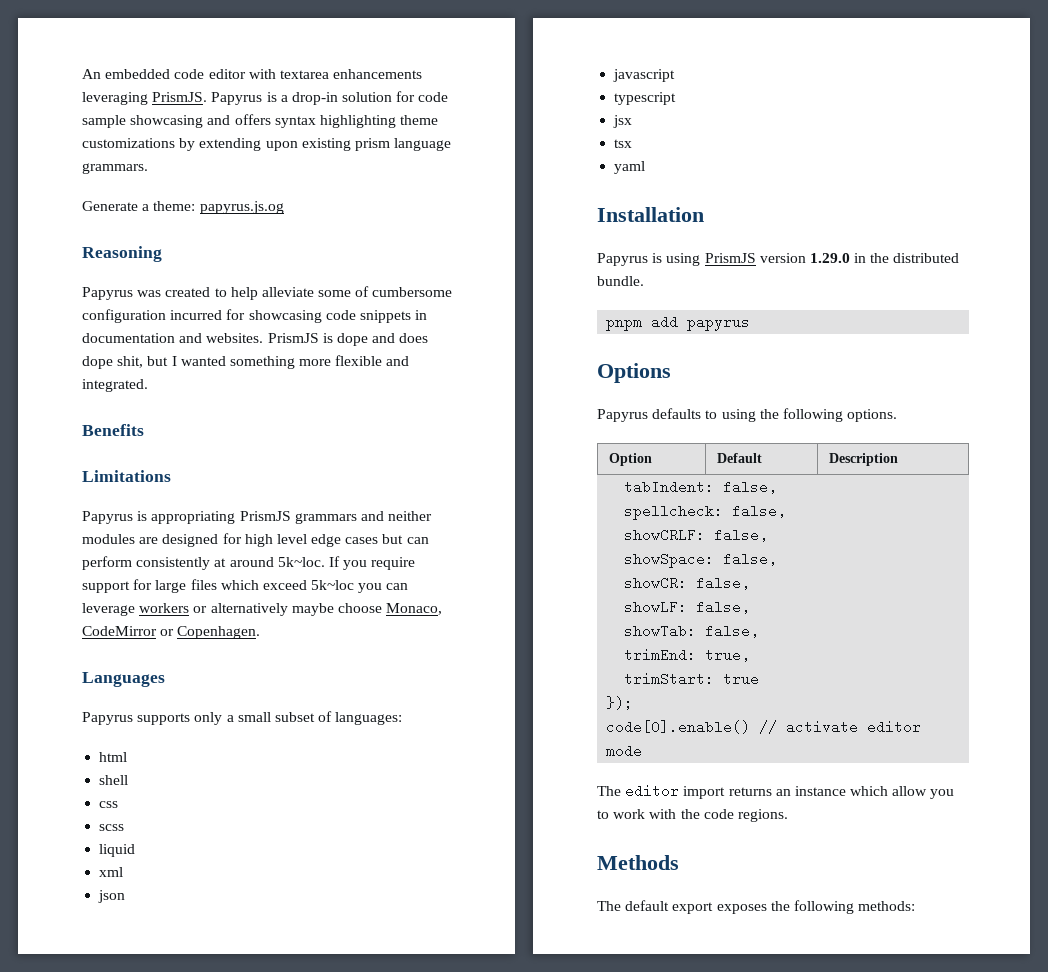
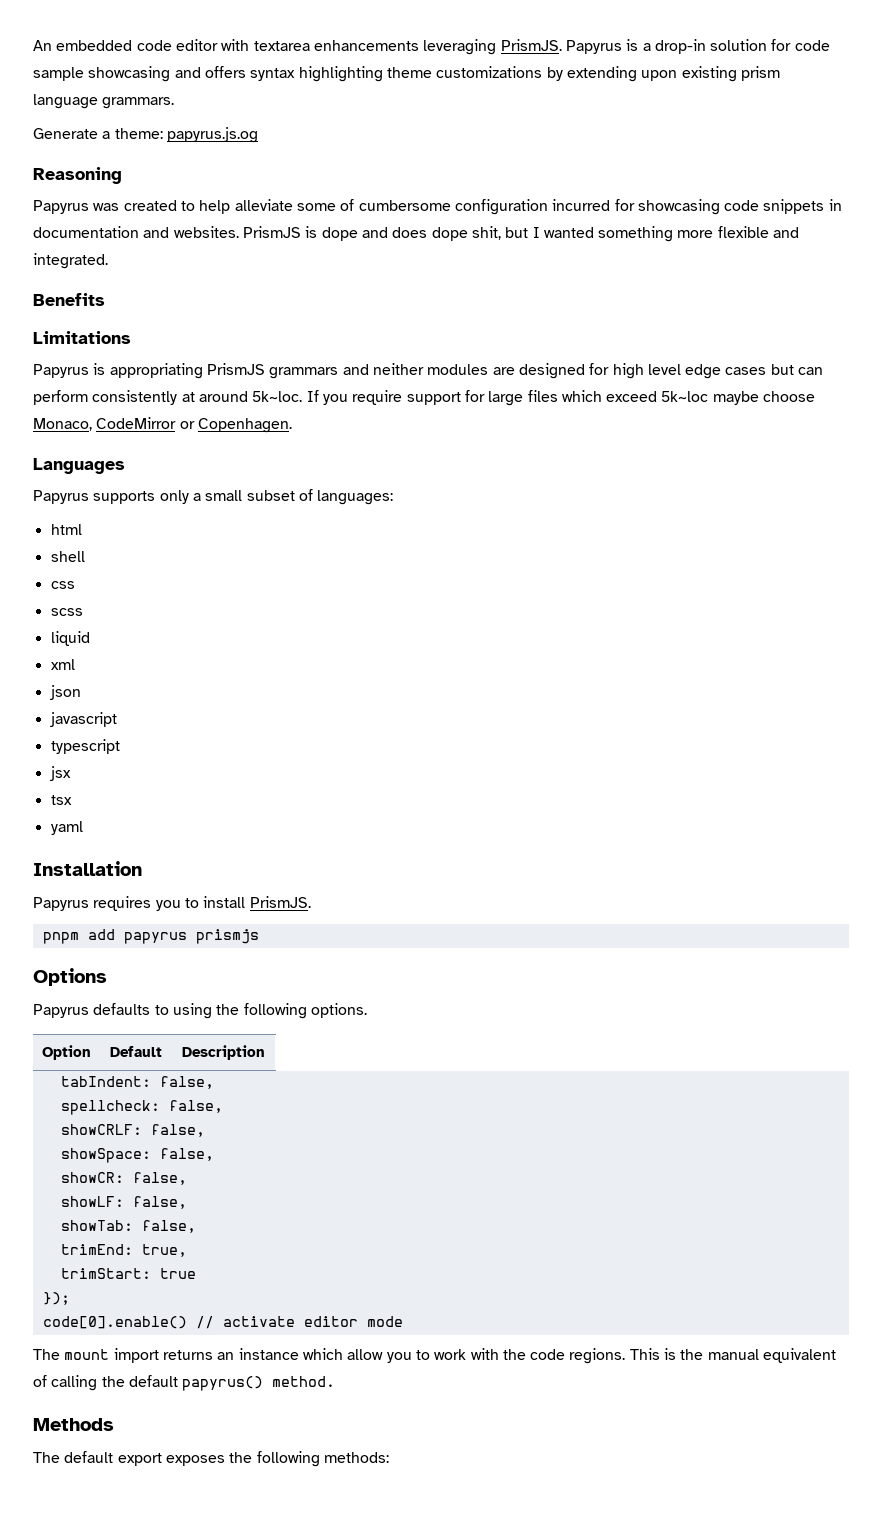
- If you require support for large files which exceed 5k~loc you can leverage workers or alternatively maybe choose Monaco, CodeMirror or Copenhagen.
+ If you require support for large files which exceed 5k~loc maybe choose Monaco, CodeMirror or Copenhagen.
- Papyrus is using PrismJS version 1.29.0 in the distributed bundle.
+ Papyrus requires you to install PrismJS.
- pnpm add papyrus
+ pnpm add papyrus prismjs
- The editor import returns an instance which allow you to work with the code regions.
+ The mount import returns an instance which allow you to work with the code regions. This is the manual equivalent of calling the default papyrus() method.

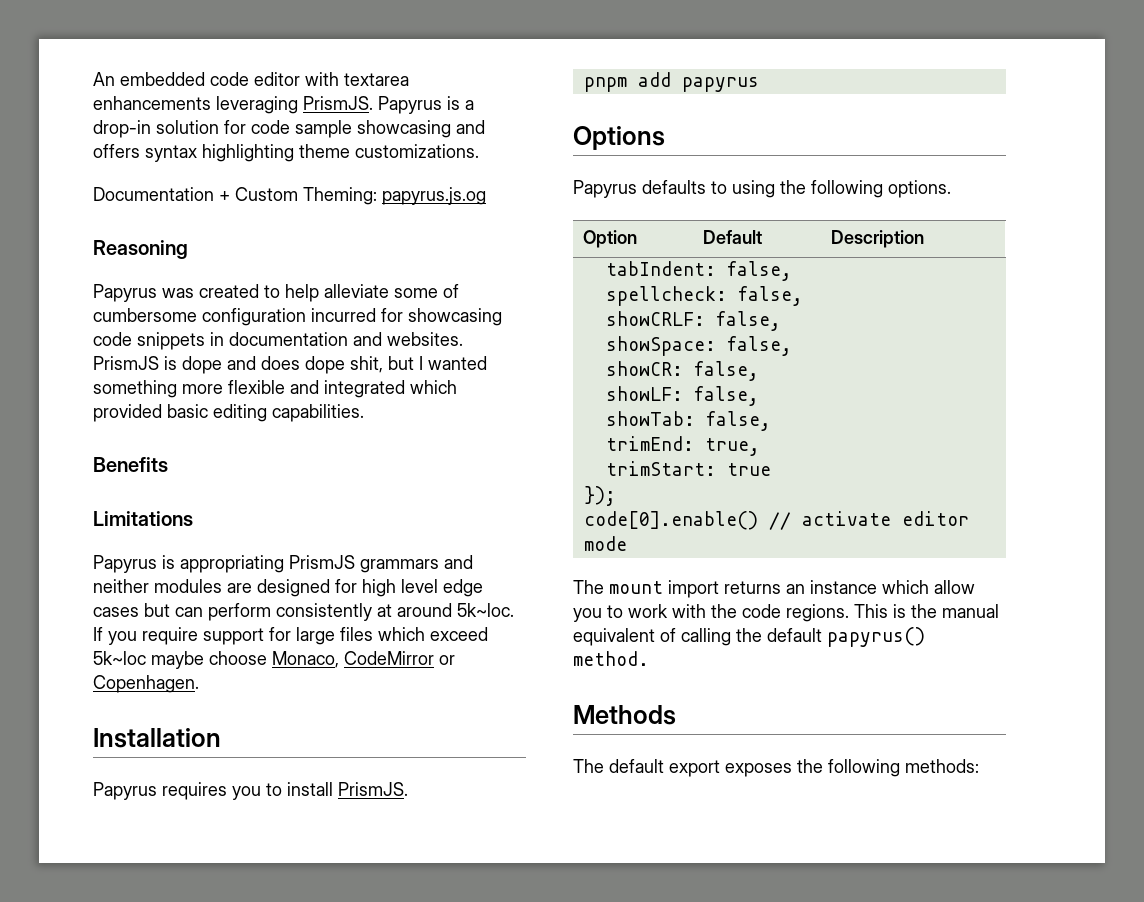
- Papyrus is a drop-in solution for code sample showcasing and offers syntax highlighting theme customizations by extending upon existing prism language grammars.
- Generate a theme: papyrus.js.og
+ Papyrus is a drop-in solution for code sample showcasing and offers syntax highlighting theme customizations.
+ Documentation + Custom Theming: papyrus.js.og
- PrismJS is dope and does dope shit, but I wanted something more flexible and integrated.
+ PrismJS is dope and does dope shit, but I wanted something more flexible and integrated which provided basic editing capabilities.
- Languages
- Papyrus supports only a small subset of languages:
- html
- shell
- css
- scss
- liquid
- xml
- json
- javascript
- typescript
- jsx
- tsx
- yaml
- pnpm add papyrus prismjs
+ pnpm add papyrus

